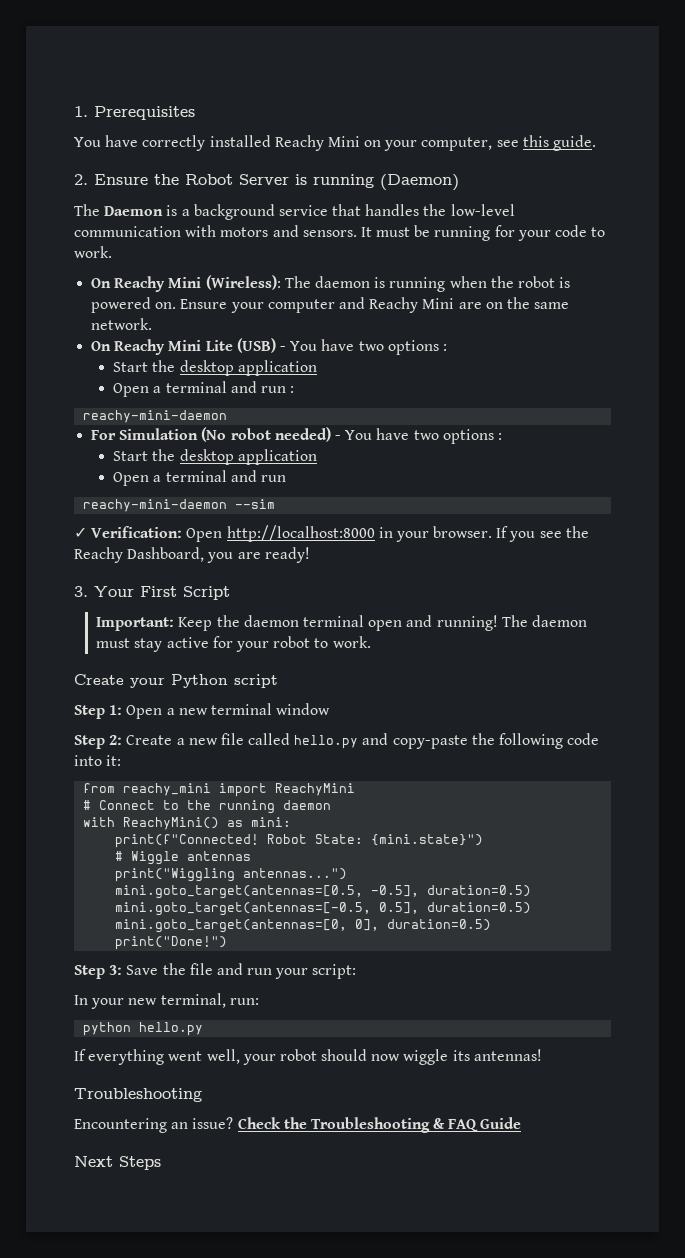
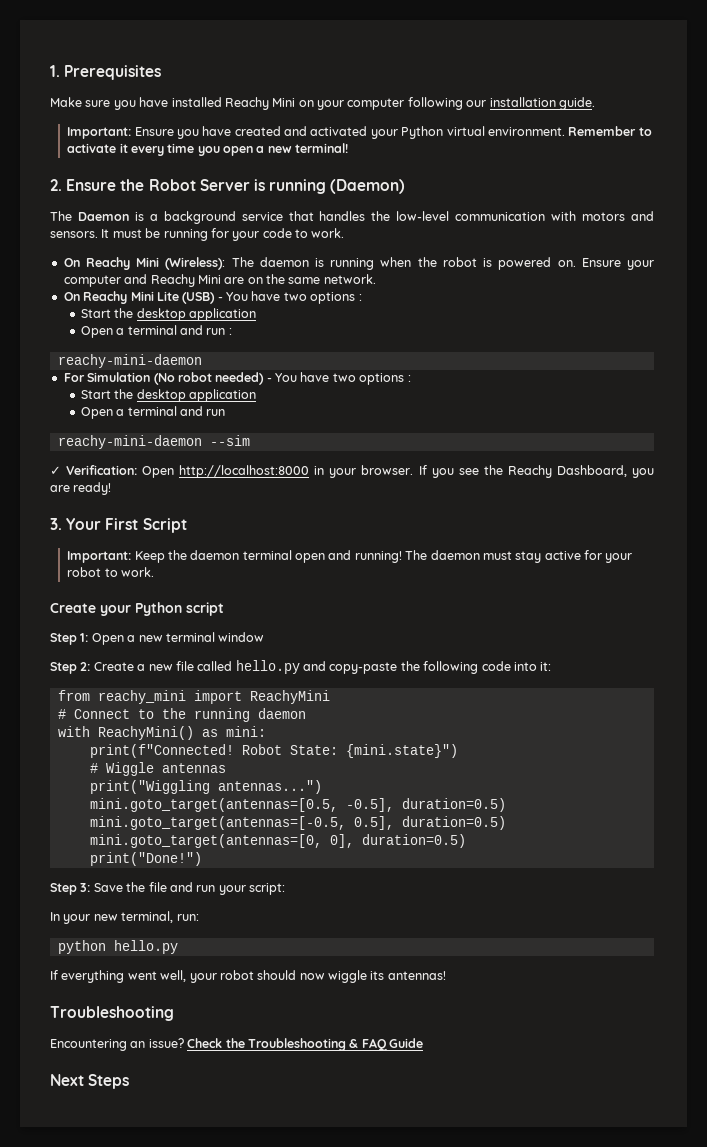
- You have correctly installed Reachy Mini on your computer, see this guide.
+ Make sure you have installed Reachy Mini on your computer following our installation guide.
+ Important: Ensure you have created and activated your Python virtual environment. Remember to activate it every time you open a new terminal!

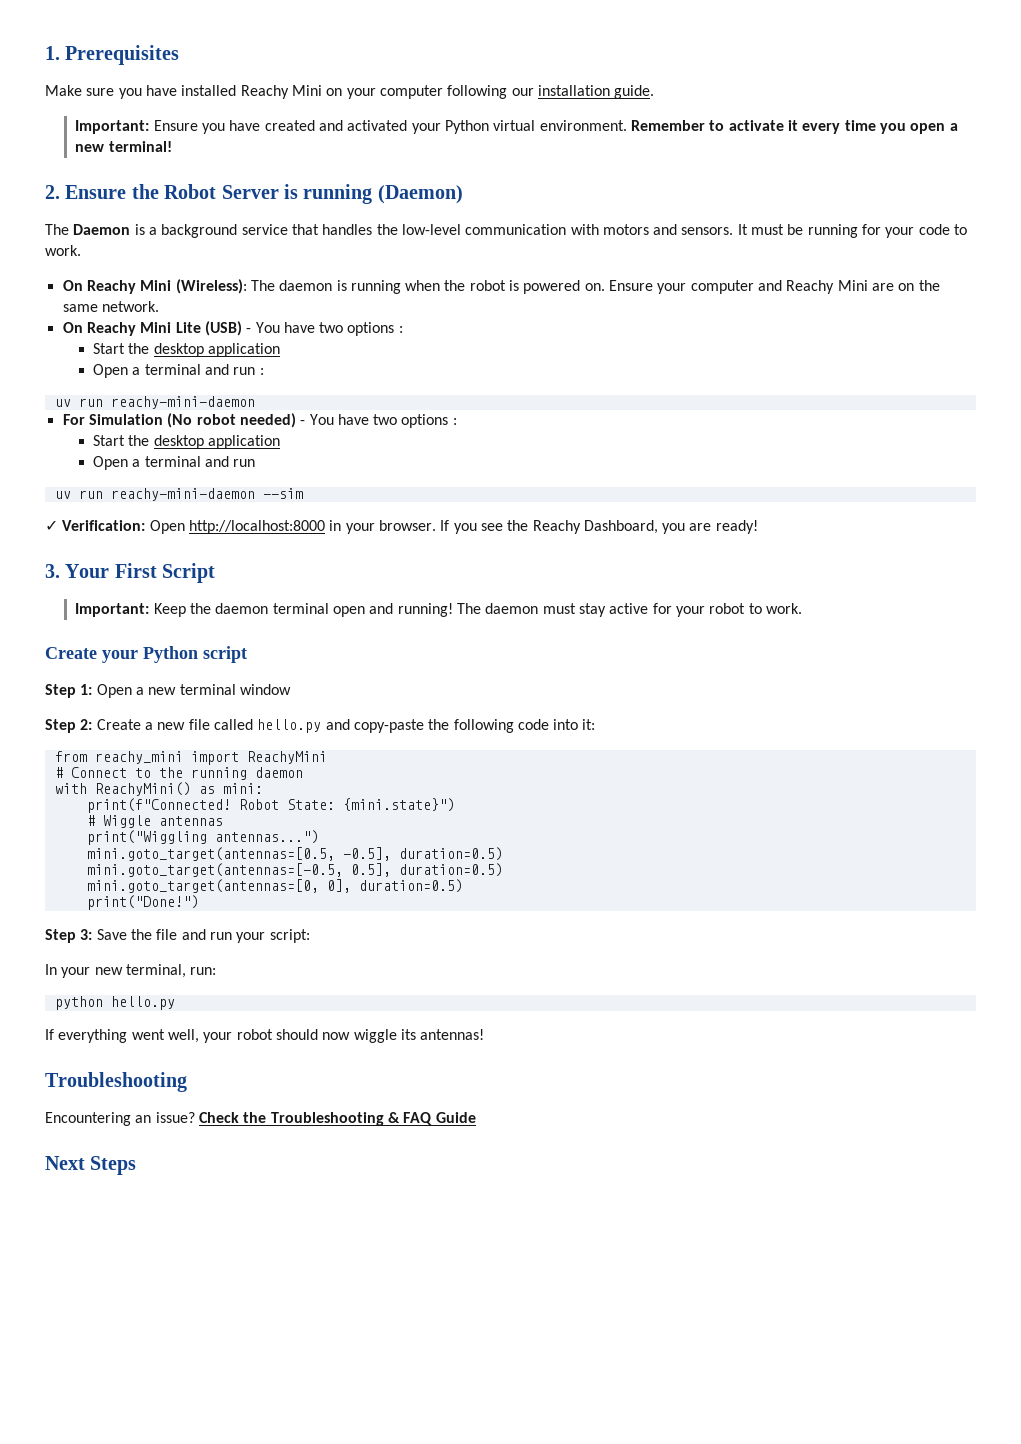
  Open a terminal and run :
- reachy-mini-daemon
+ uv run reachy-mini-daemon
- reachy-mini-daemon --sim
+ uv run reachy-mini-daemon --sim

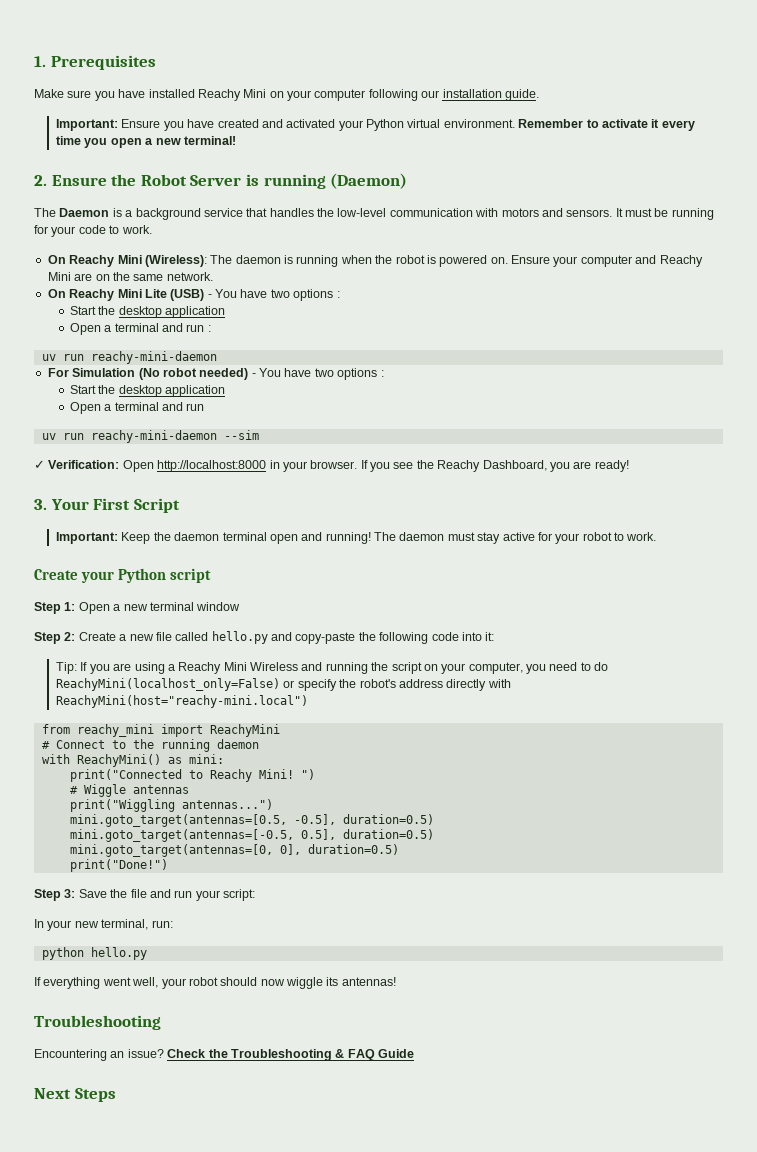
+ Tip: If you are using a Reachy Mini Wireless and running the script on your computer, you need to do ReachyMini(localhost_only=False) or specify the robot's address directly with ReachyMini(host="reachy-mini.local")
- print(f"Connected! Robot State: {mini.state}")
+ print("Connected to Reachy Mini! ")

